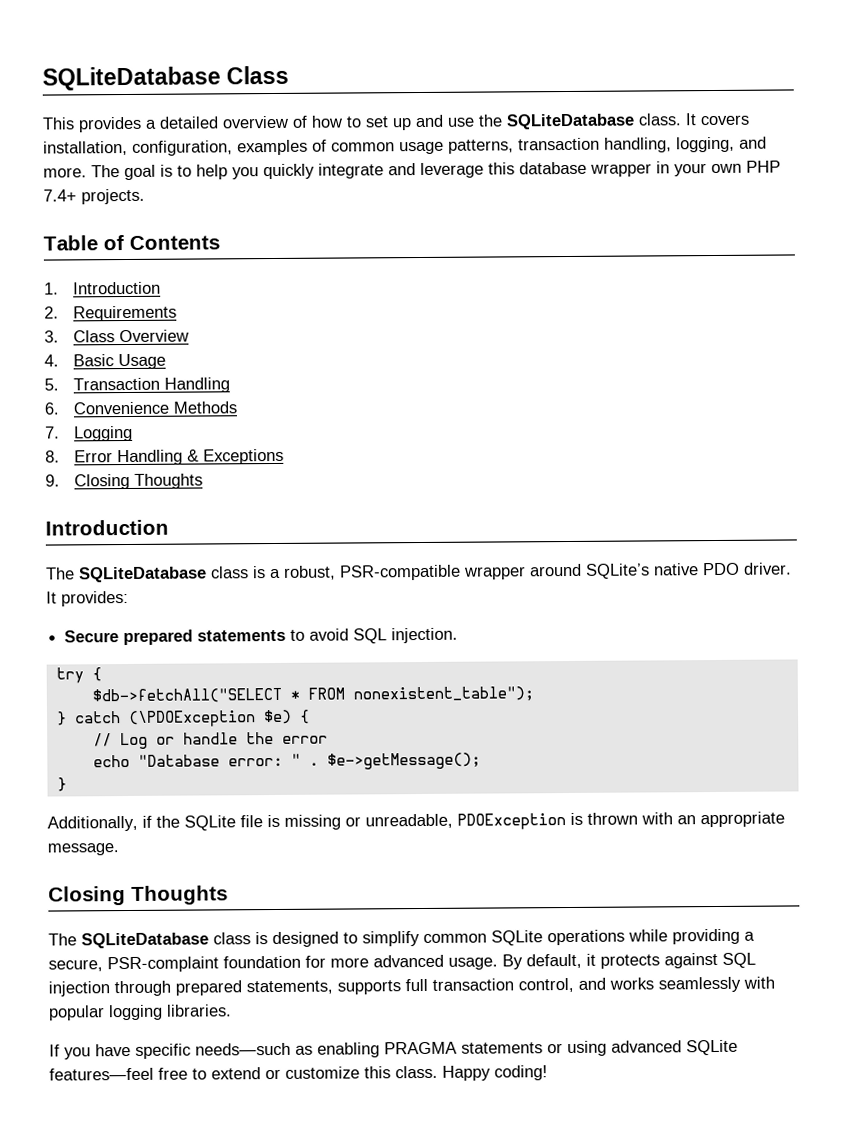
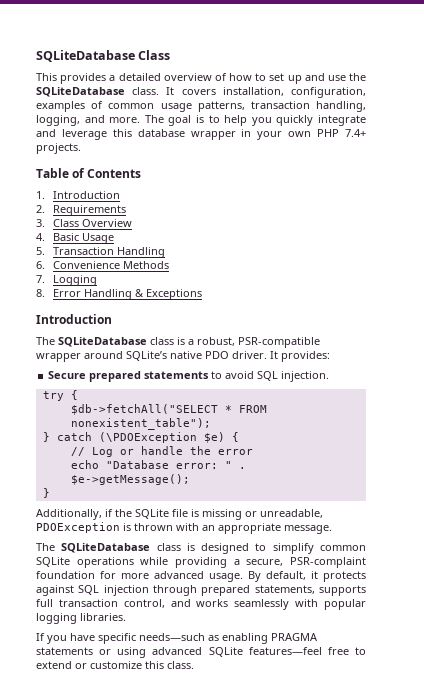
- 9. Closing Thoughts
  Additionally, if the SQLite file is missing or unreadable, PDOException is thrown with an appropriate message.
- Closing Thoughts
- Happy coding!

